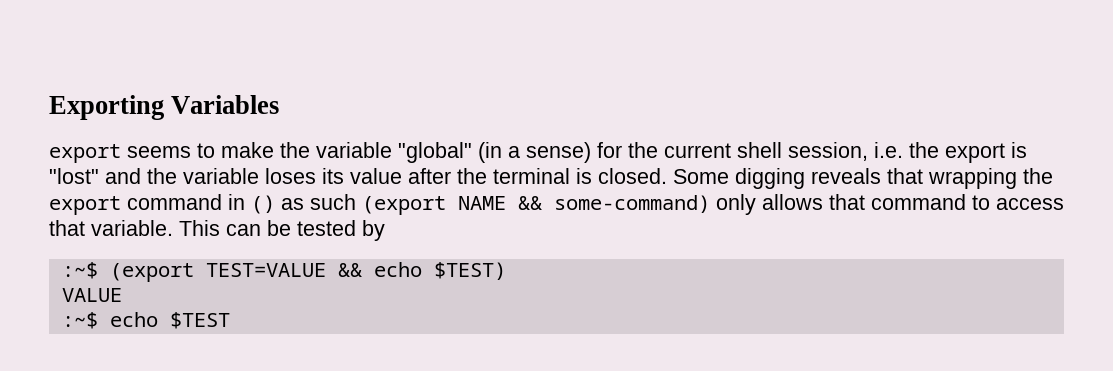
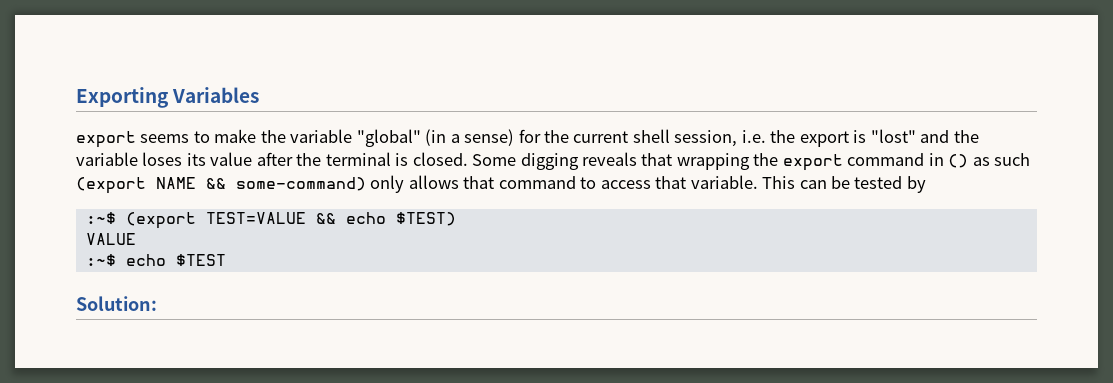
+ Solution:

